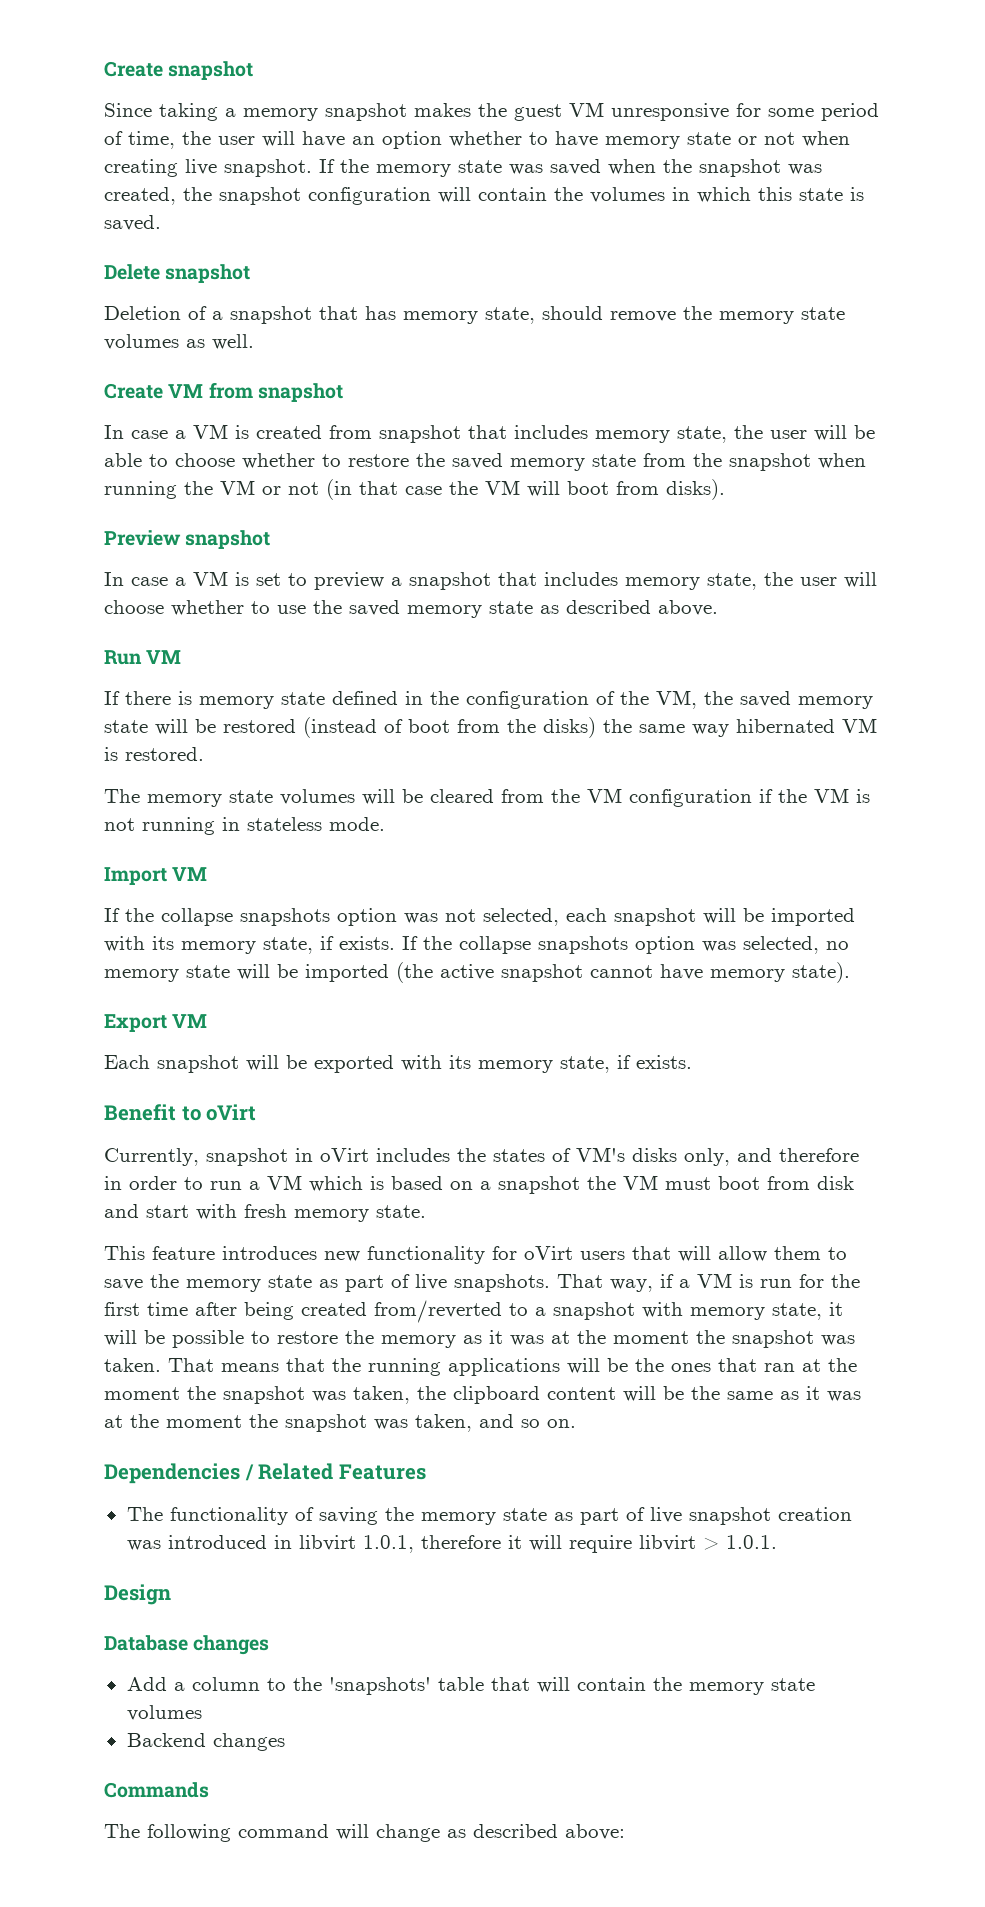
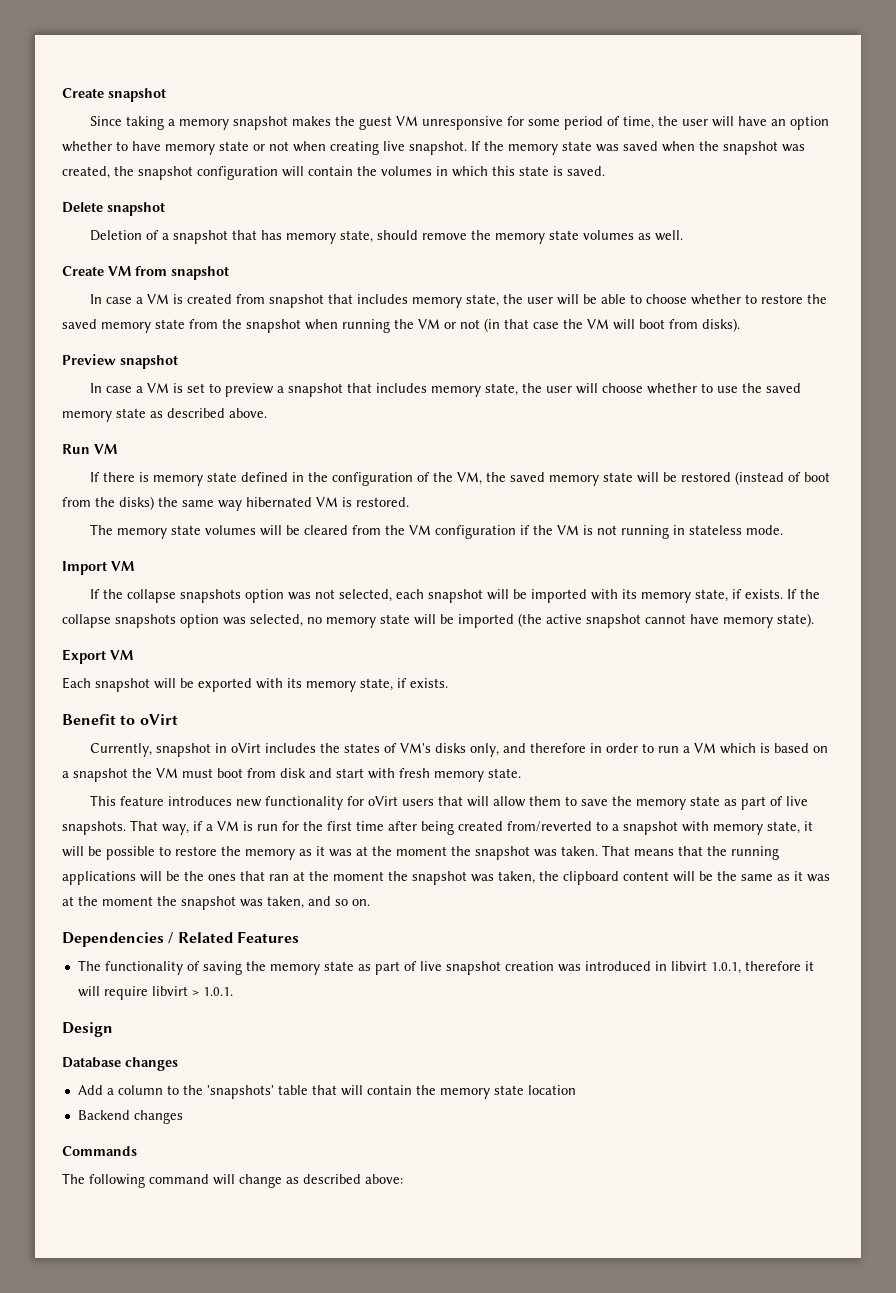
- Add a column to the 'snapshots' table that will contain the memory state volumes
+ Add a column to the 'snapshots' table that will contain the memory state location

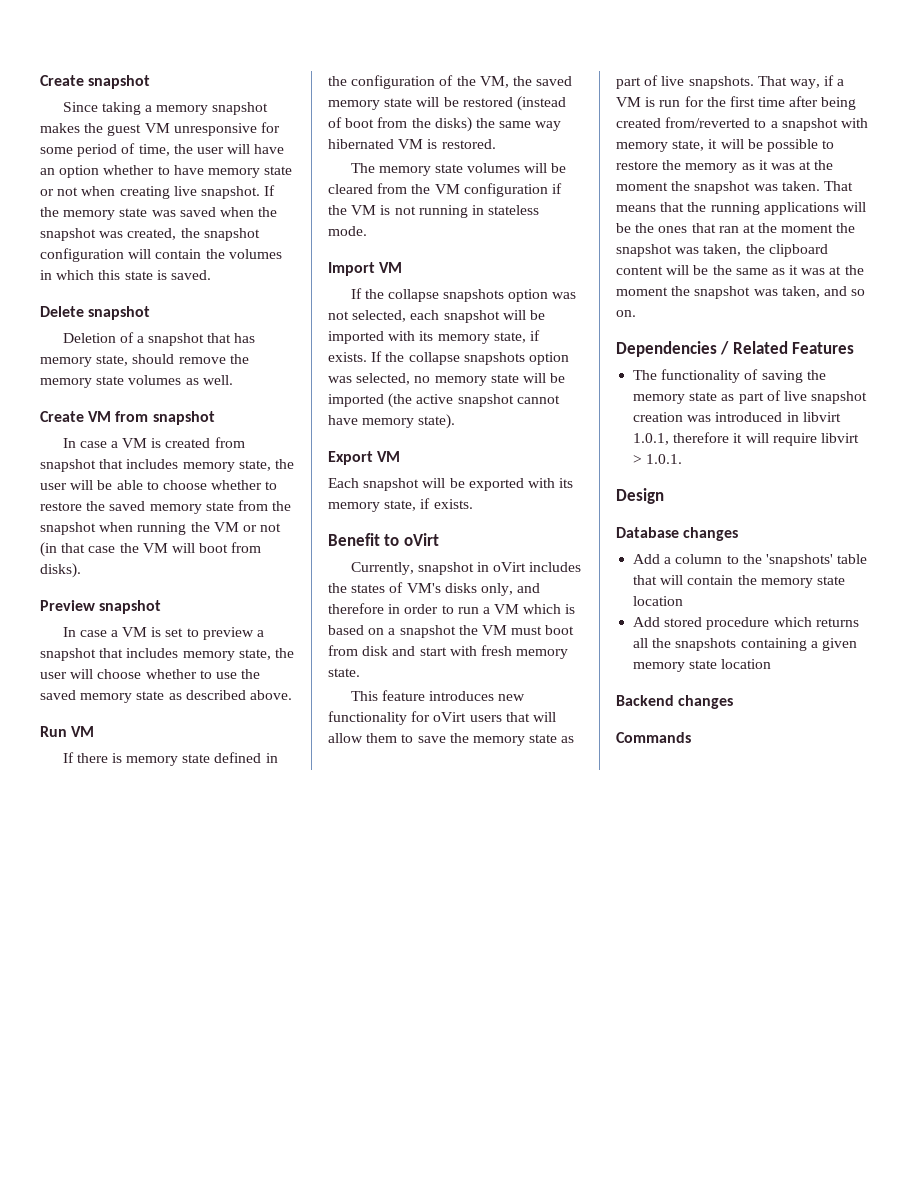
+ Add stored procedure which returns all the snapshots containing a given memory state location
  Backend changes
  Commands
- The following command will change as described above:

